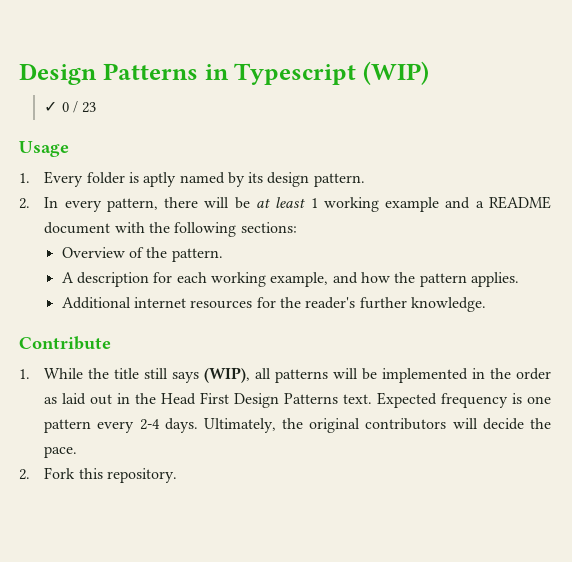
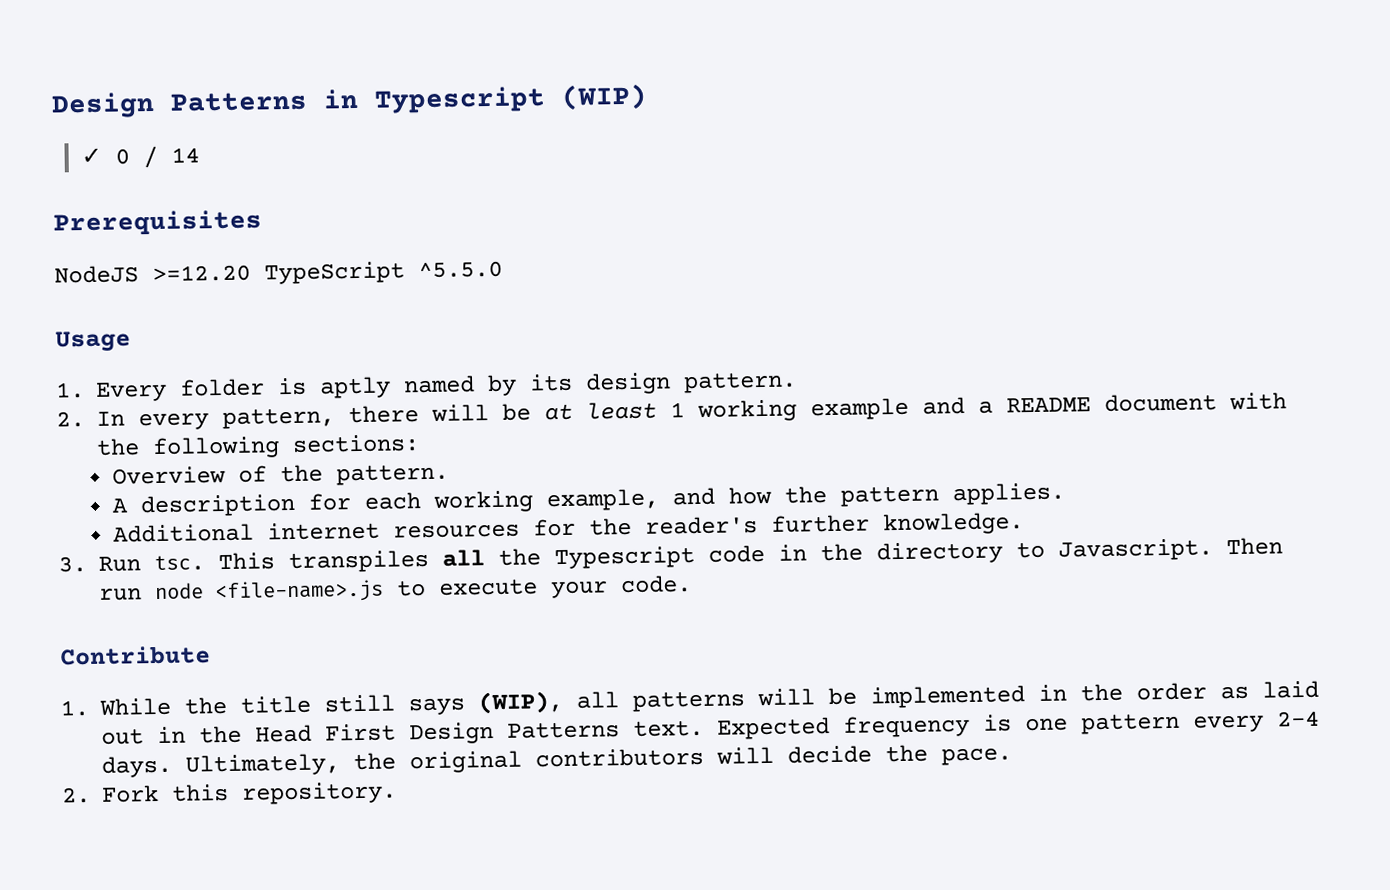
- ✓ 0 / 23
+ ✓ 0 / 14
+ Prerequisites
+ NodeJS >=12.20 TypeScript ^5.5.0
+ 3. Run tsc. This transpiles all the Typescript code in the directory to Javascript. Then run node <file-name>.js to execute your code.

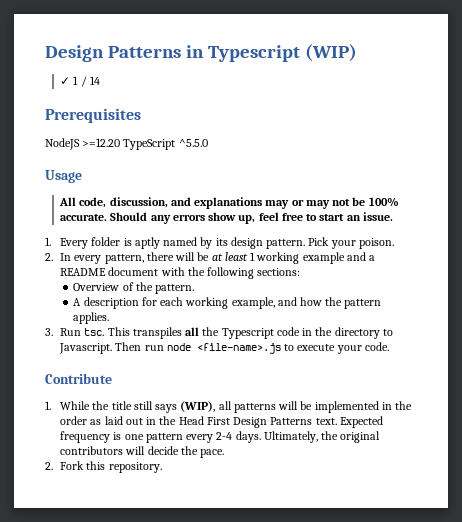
- ✓ 0 / 14
+ ✓ 1 / 14
+ All code, discussion, and explanations may or may not be 100% accurate. Should any errors show up, feel free to start an issue.
+ Pick your poison.
- Additional internet resources for the reader's further knowledge.

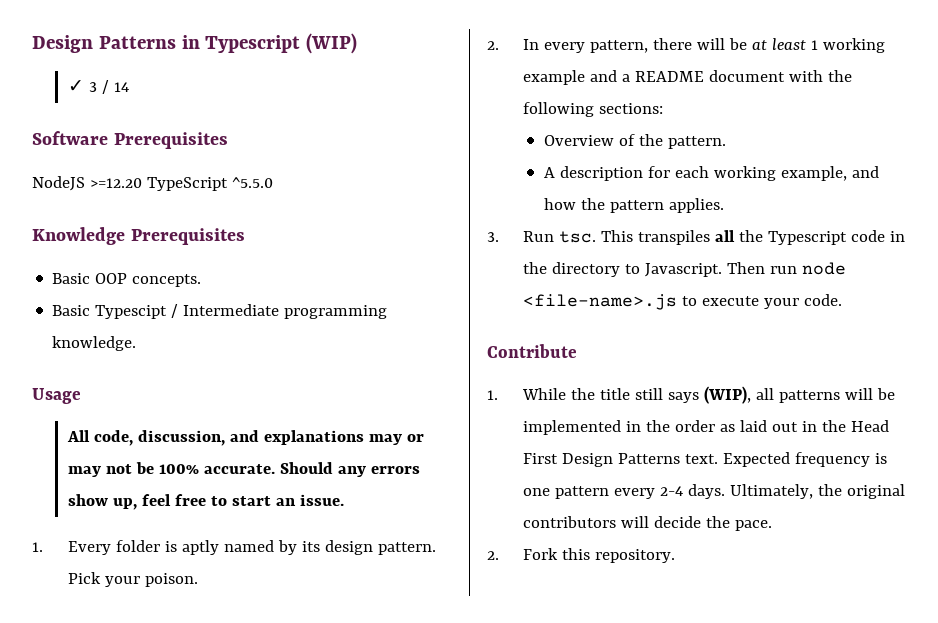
- ✓ 1 / 14
+ ✓ 3 / 14
- Prerequisites
+ Software Prerequisites
+ Knowledge Prerequisites
+ Basic OOP concepts.
+ Basic Typescipt / Intermediate programming knowledge.

